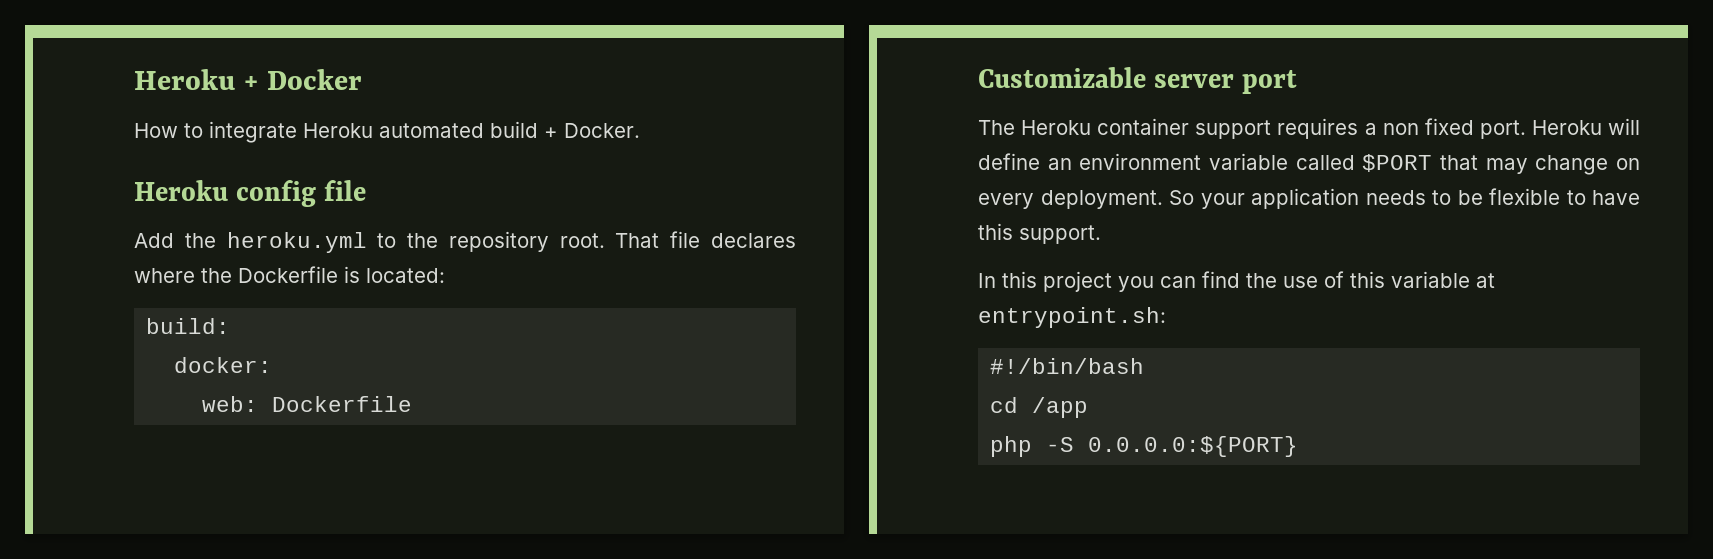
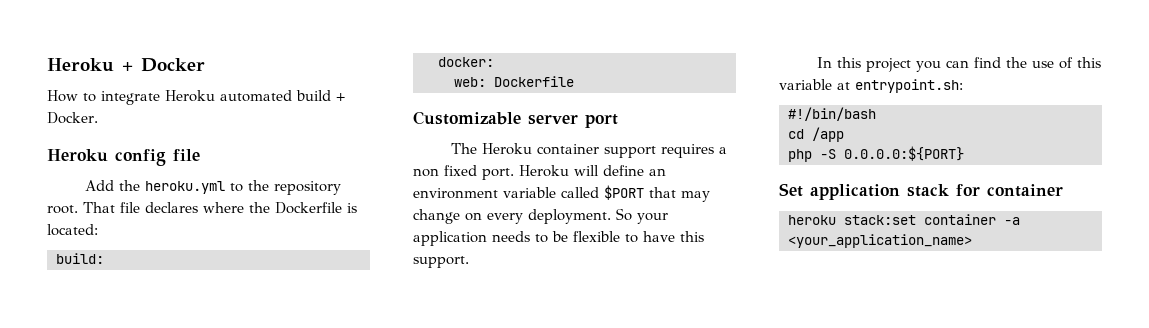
+ Set application stack for container
+ heroku stack:set container -a <your_application_name>

